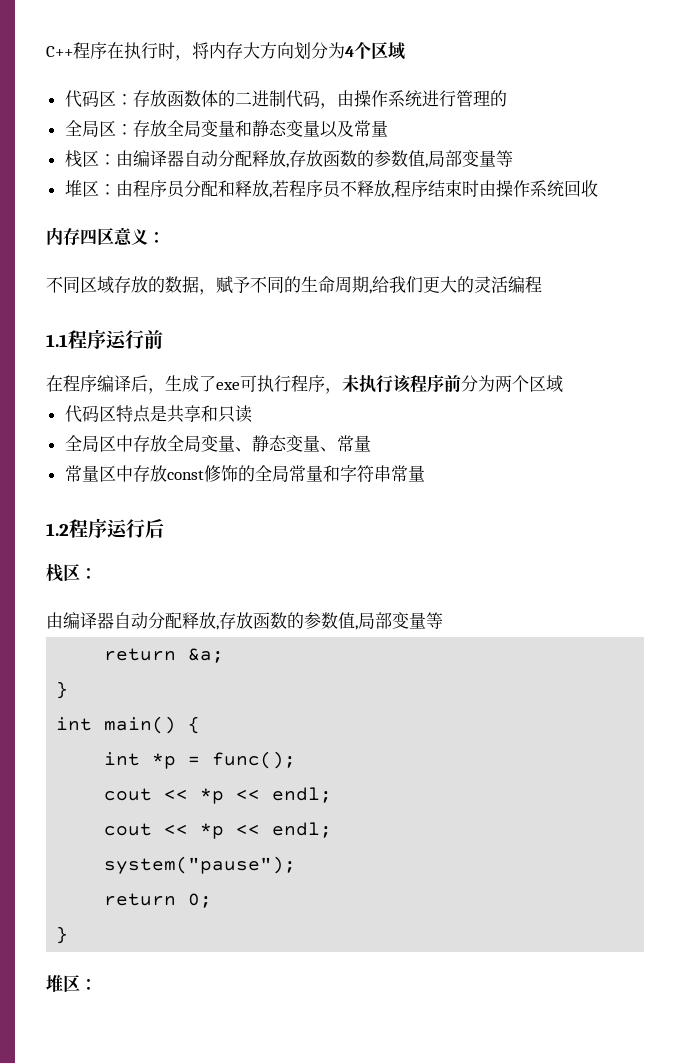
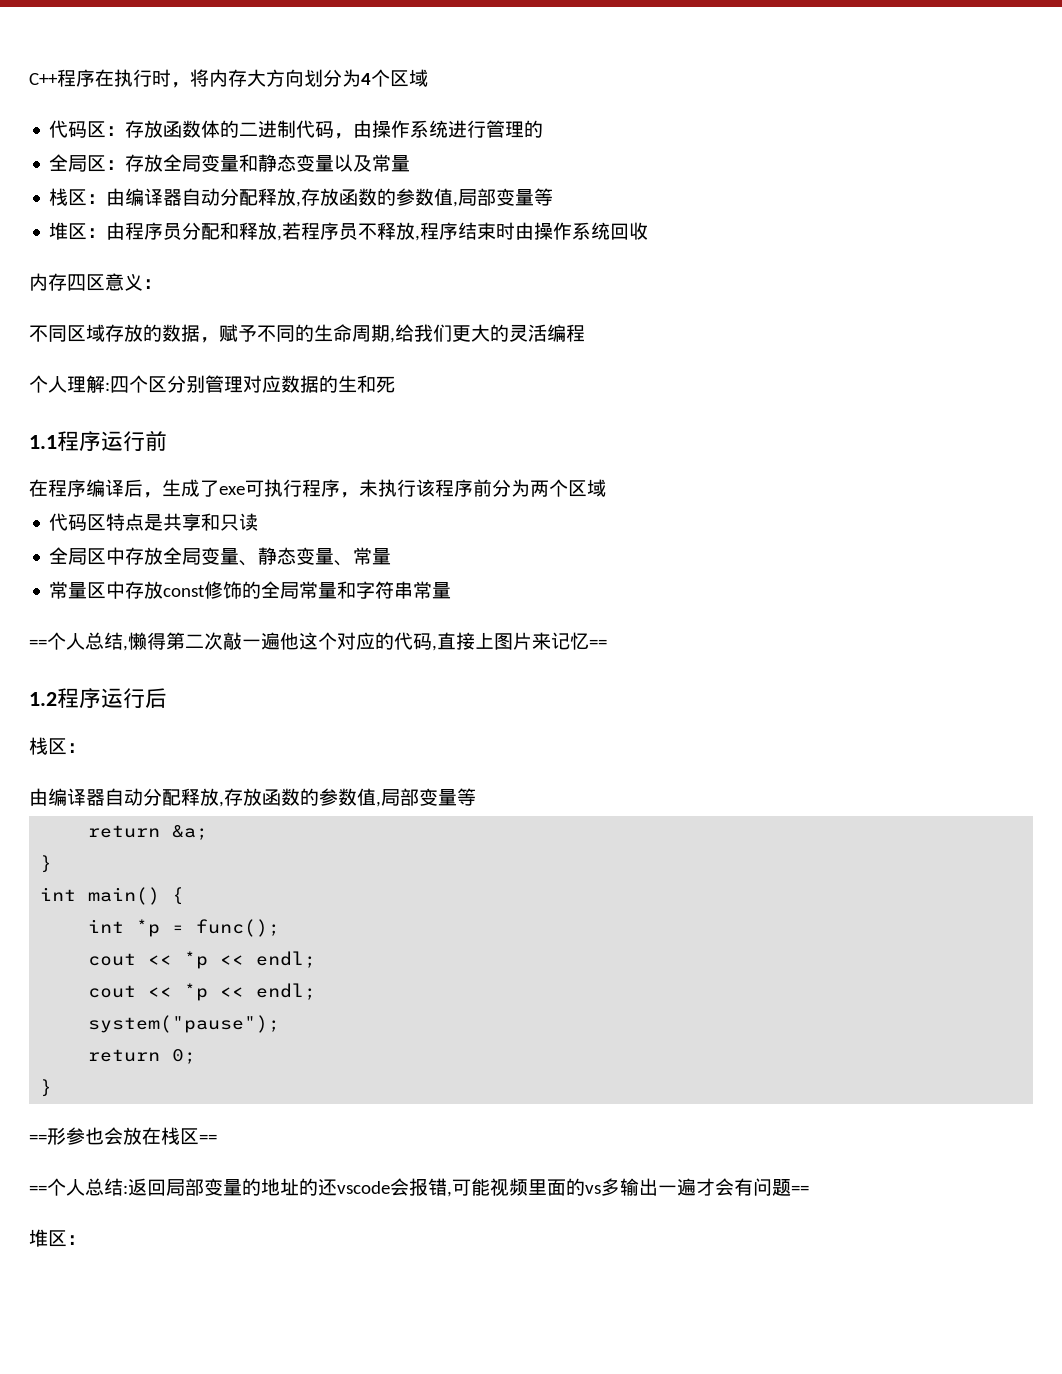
+ 个人理解:四个区分别管理对应数据的生和死
+ ==个人总结,懒得第二次敲一遍他这个对应的代码,直接上图片来记忆==
+ ==形参也会放在栈区==
+ ==个人总结:返回局部变量的地址的还vscode会报错,可能视频里面的vs多输出一遍才会有问题==

